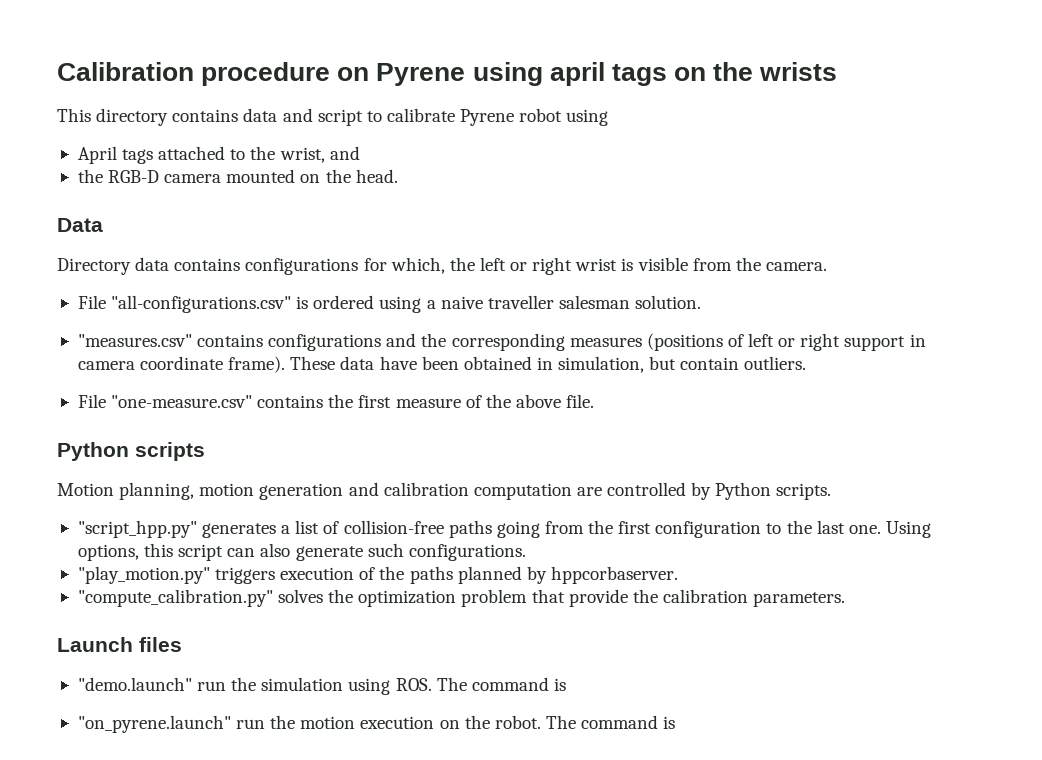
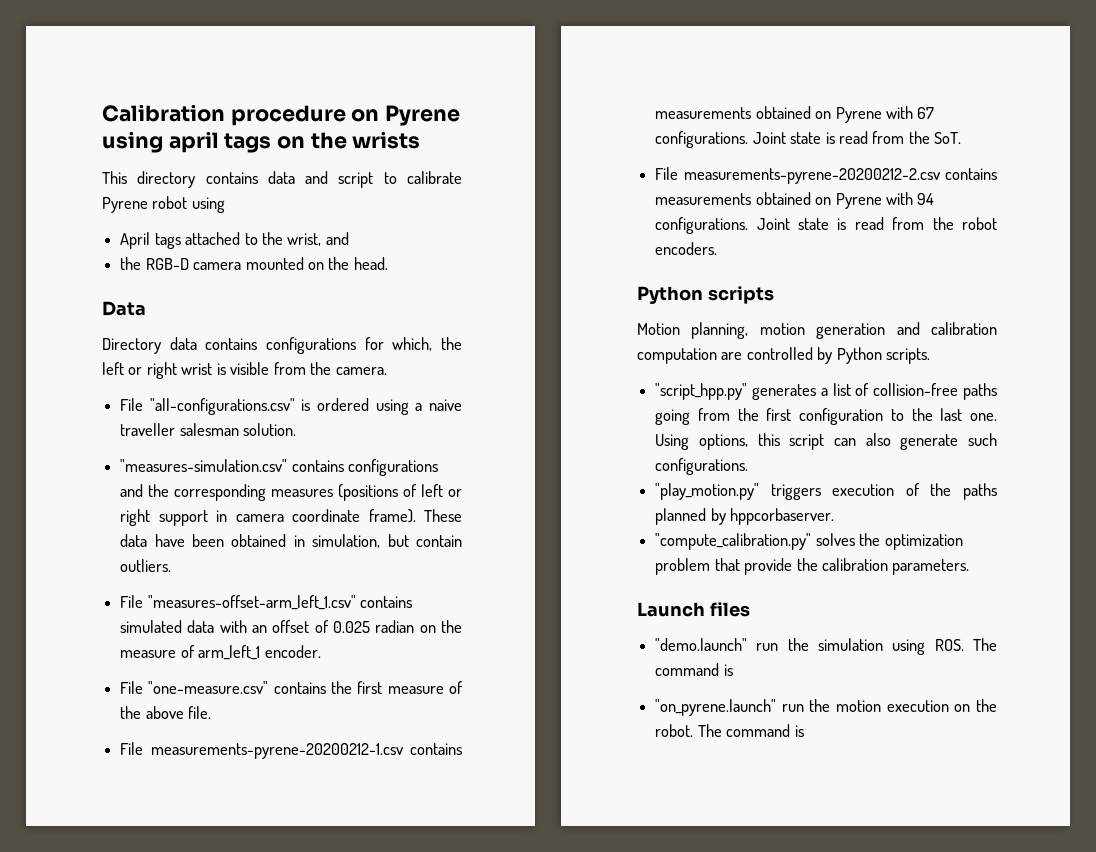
- "measures.csv" contains configurations and the corresponding measures (positions of left or right support in camera coordinate frame).
+ "measures-simulation.csv" contains configurations and the corresponding measures (positions of left or right support in camera coordinate frame).
+ File "measures-offset-arm_left_1.csv" contains simulated data with an offset of 0.025 radian on the measure of arm_left_1 encoder.
+ File measurements-pyrene-20200212-1.csv contains measurements obtained on Pyrene with 67 configurations. Joint state is read from the SoT.
+ File measurements-pyrene-20200212-2.csv contains measurements obtained on Pyrene with 94 configurations. Joint state is read from the robot encoders.

